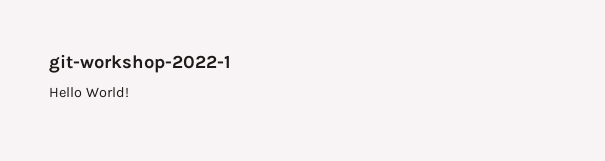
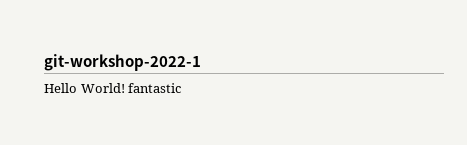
- Hello World!
+ Hello World! fantastic

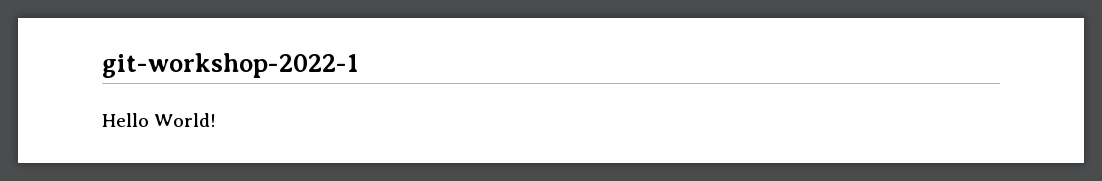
- Hello World! fantastic
+ Hello World!

